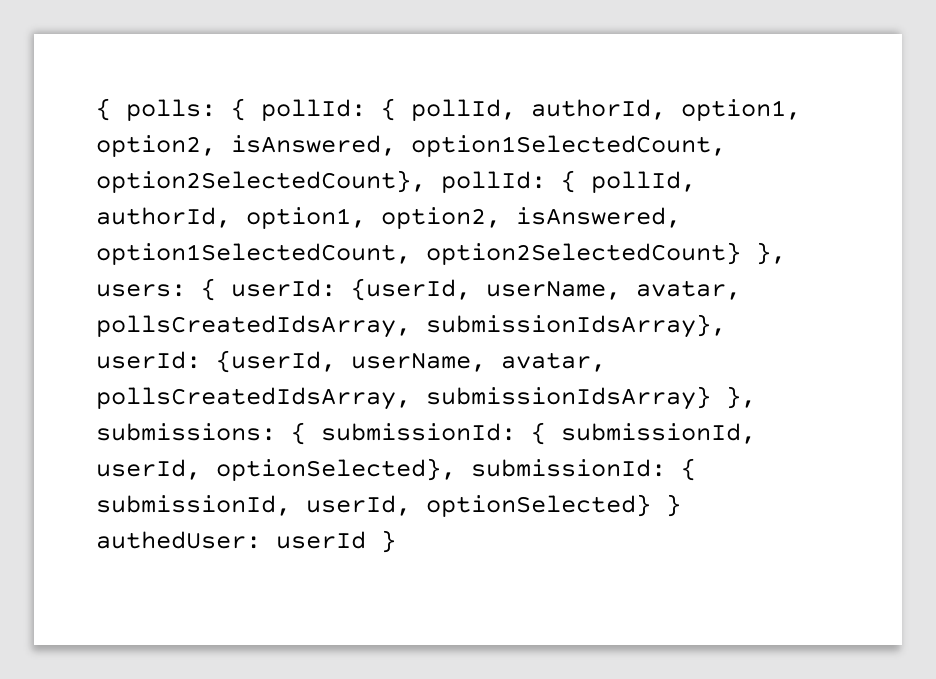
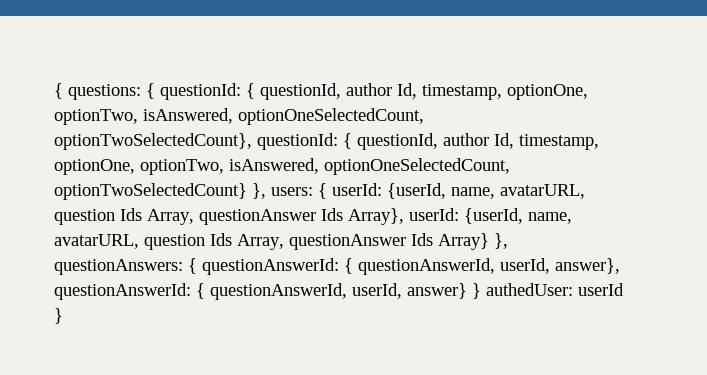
- { polls: { pollId: { pollId, authorId, option1, option2, isAnswered, option1SelectedCount, option2SelectedCount}, pollId: { pollId, authorId, option1, option2, isAnswered, option1SelectedCount, option2SelectedCount} }, users: { userId: {userId, userName, avatar, pollsCreatedIdsArray, submissionIdsArray}, userId: {userId, userName, avatar, pollsCreatedIdsArray, submissionIdsArray} }, submissions: { submissionId: { submissionId, userId, optionSelected}, submissionId: { submissionId, userId, optionSelected} } authedUser: userId }
+ { questions: { questionId: { questionId, author Id, timestamp, optionOne, optionTwo, isAnswered, optionOneSelectedCount, optionTwoSelectedCount}, questionId: { questionId, author Id, timestamp, optionOne, optionTwo, isAnswered, optionOneSelectedCount, optionTwoSelectedCount} }, users: { userId: {userId, name, avatarURL, question Ids Array, questionAnswer Ids Array}, userId: {userId, name, avatarURL, question Ids Array, questionAnswer Ids Array} }, questionAnswers: { questionAnswerId: { questionAnswerId, userId, answer}, questionAnswerId: { questionAnswerId, userId, answer} } authedUser: userId }

